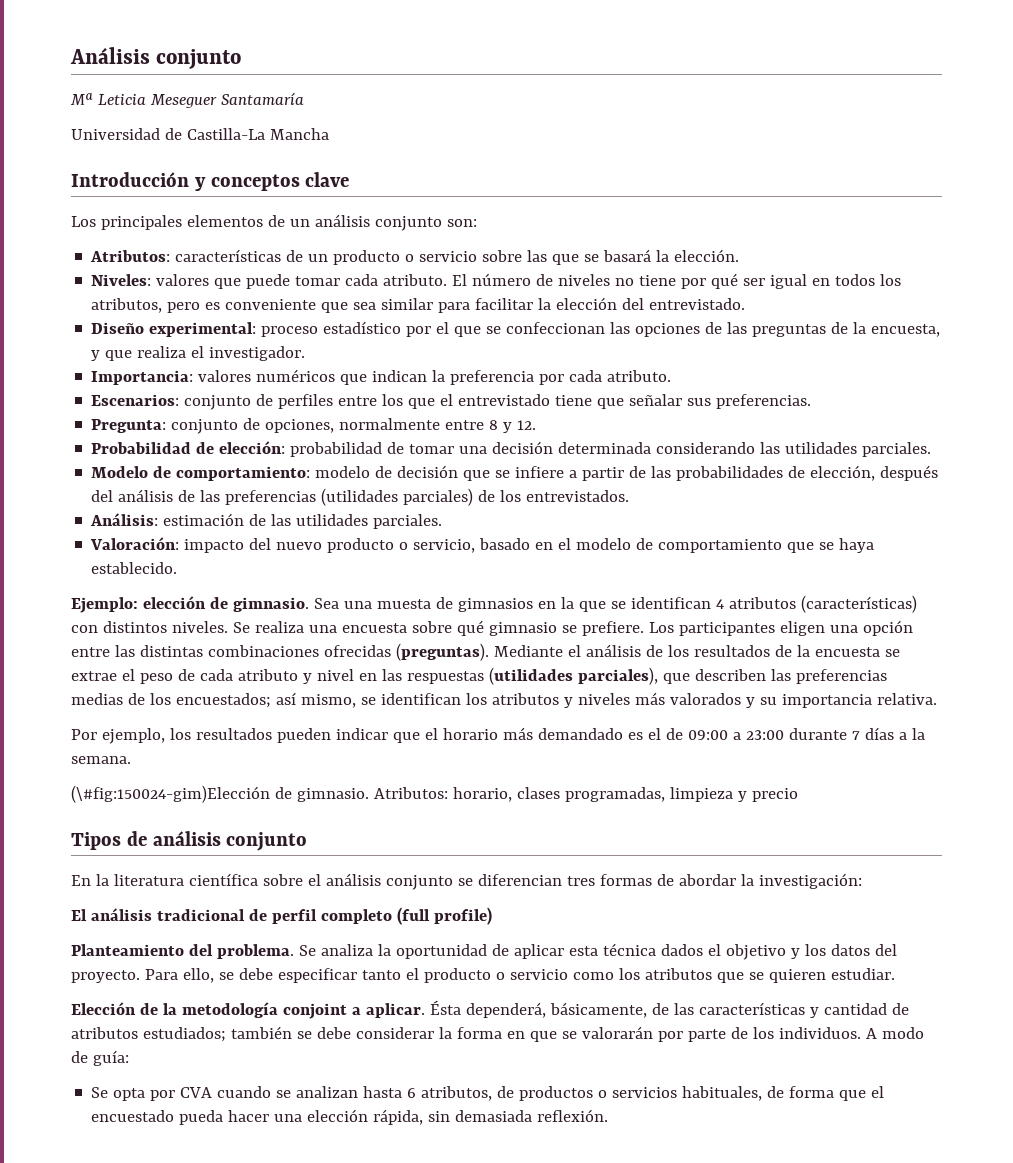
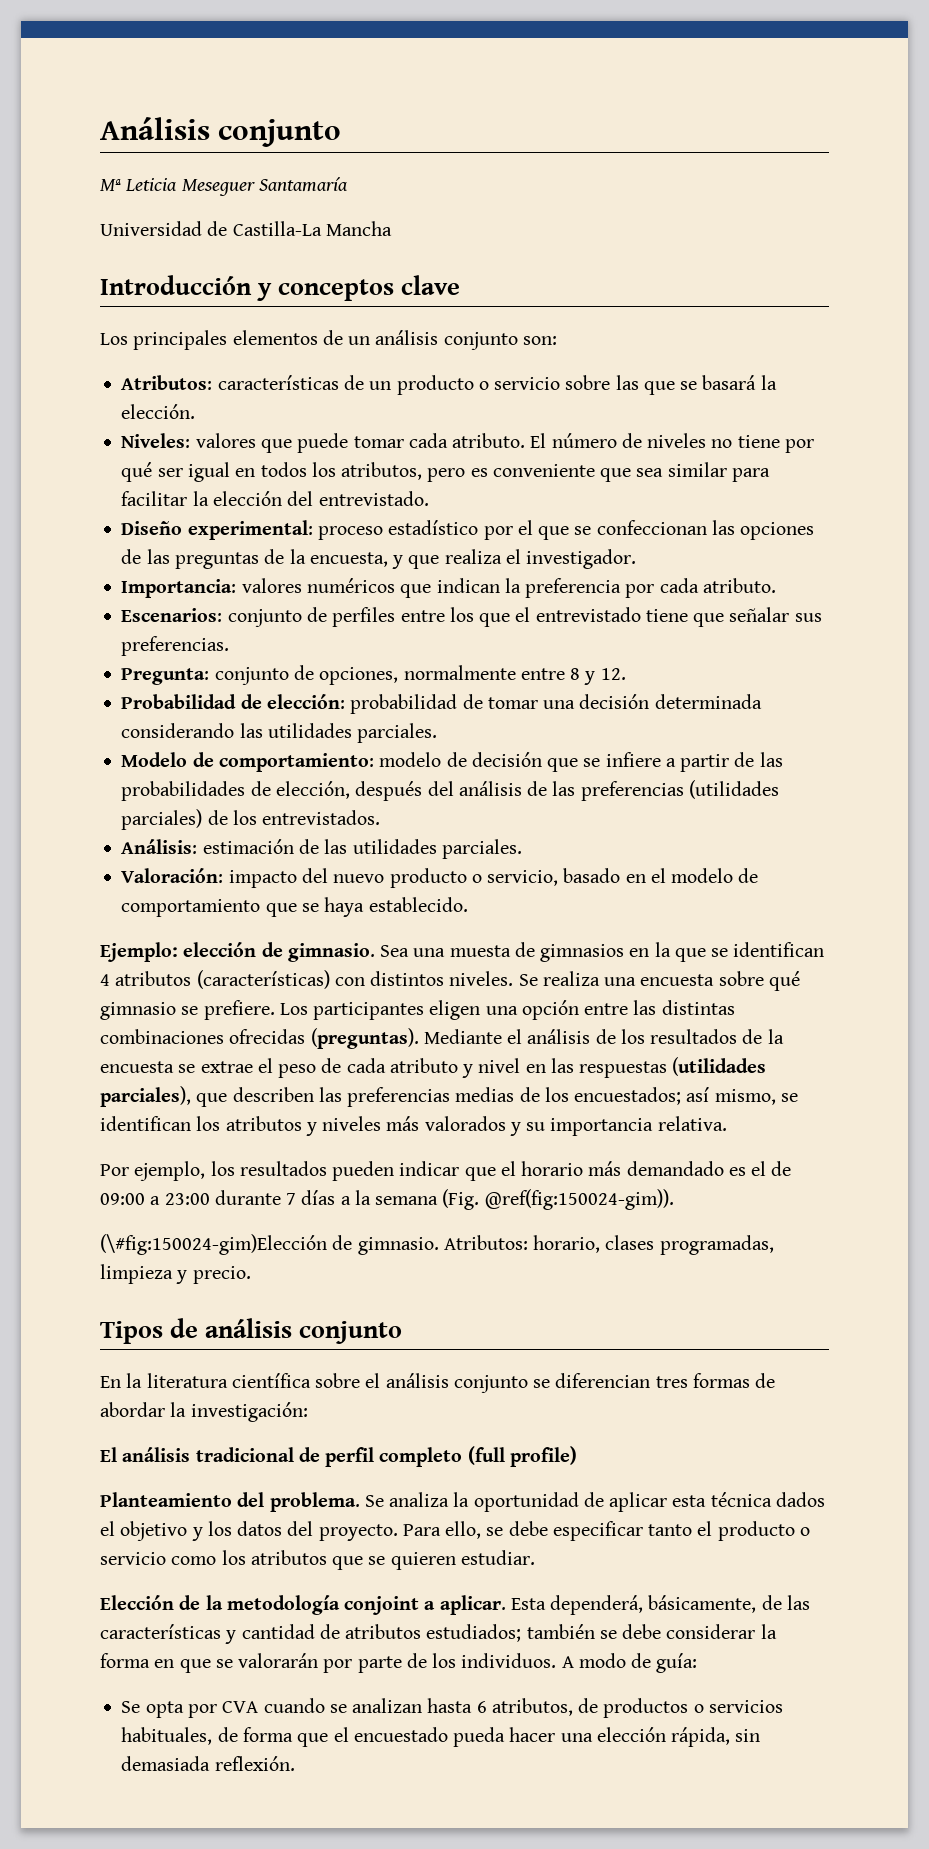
- Por ejemplo, los resultados pueden indicar que el horario más demandado es el de 09:00 a 23:00 durante 7 días a la semana.
+ Por ejemplo, los resultados pueden indicar que el horario más demandado es el de 09:00 a 23:00 durante 7 días a la semana (Fig. @ref(fig:150024-gim)).
- Atributos: horario, clases programadas, limpieza y precio
+ Atributos: horario, clases programadas, limpieza y precio.
- Ésta dependerá, básicamente, de las características y cantidad de atributos estudiados; también se debe considerar la forma en que se valorarán por parte de los individuos.
+ Esta dependerá, básicamente, de las características y cantidad de atributos estudiados; también se debe considerar la forma en que se valorarán por parte de los individuos.

